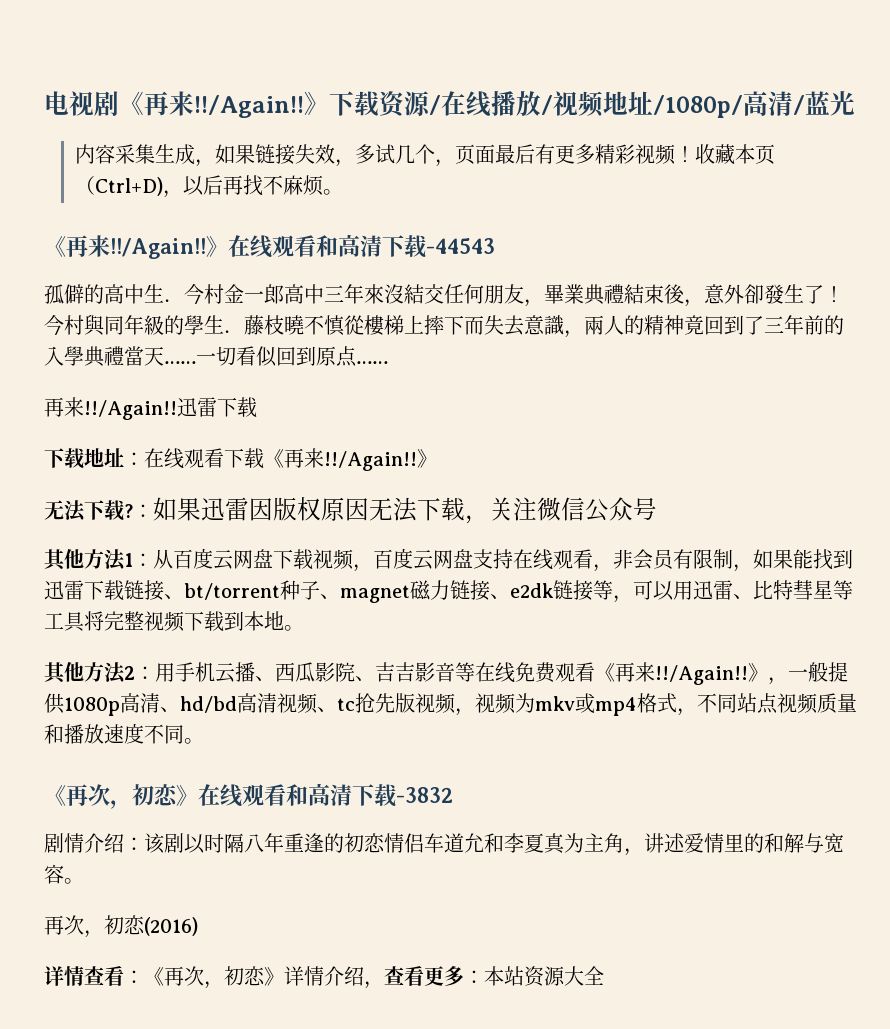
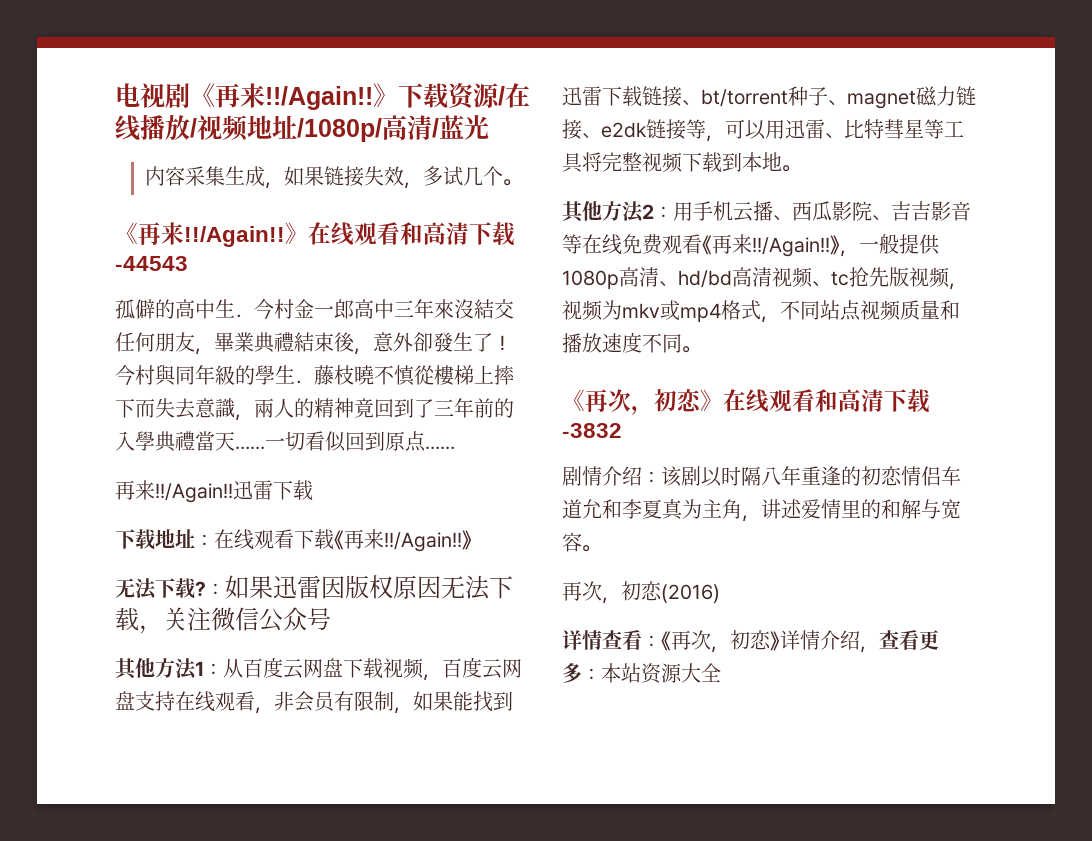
- 内容采集生成，如果链接失效，多试几个，页面最后有更多精彩视频！收藏本页（Ctrl+D)，以后再找不麻烦。
+ 内容采集生成，如果链接失效，多试几个。

